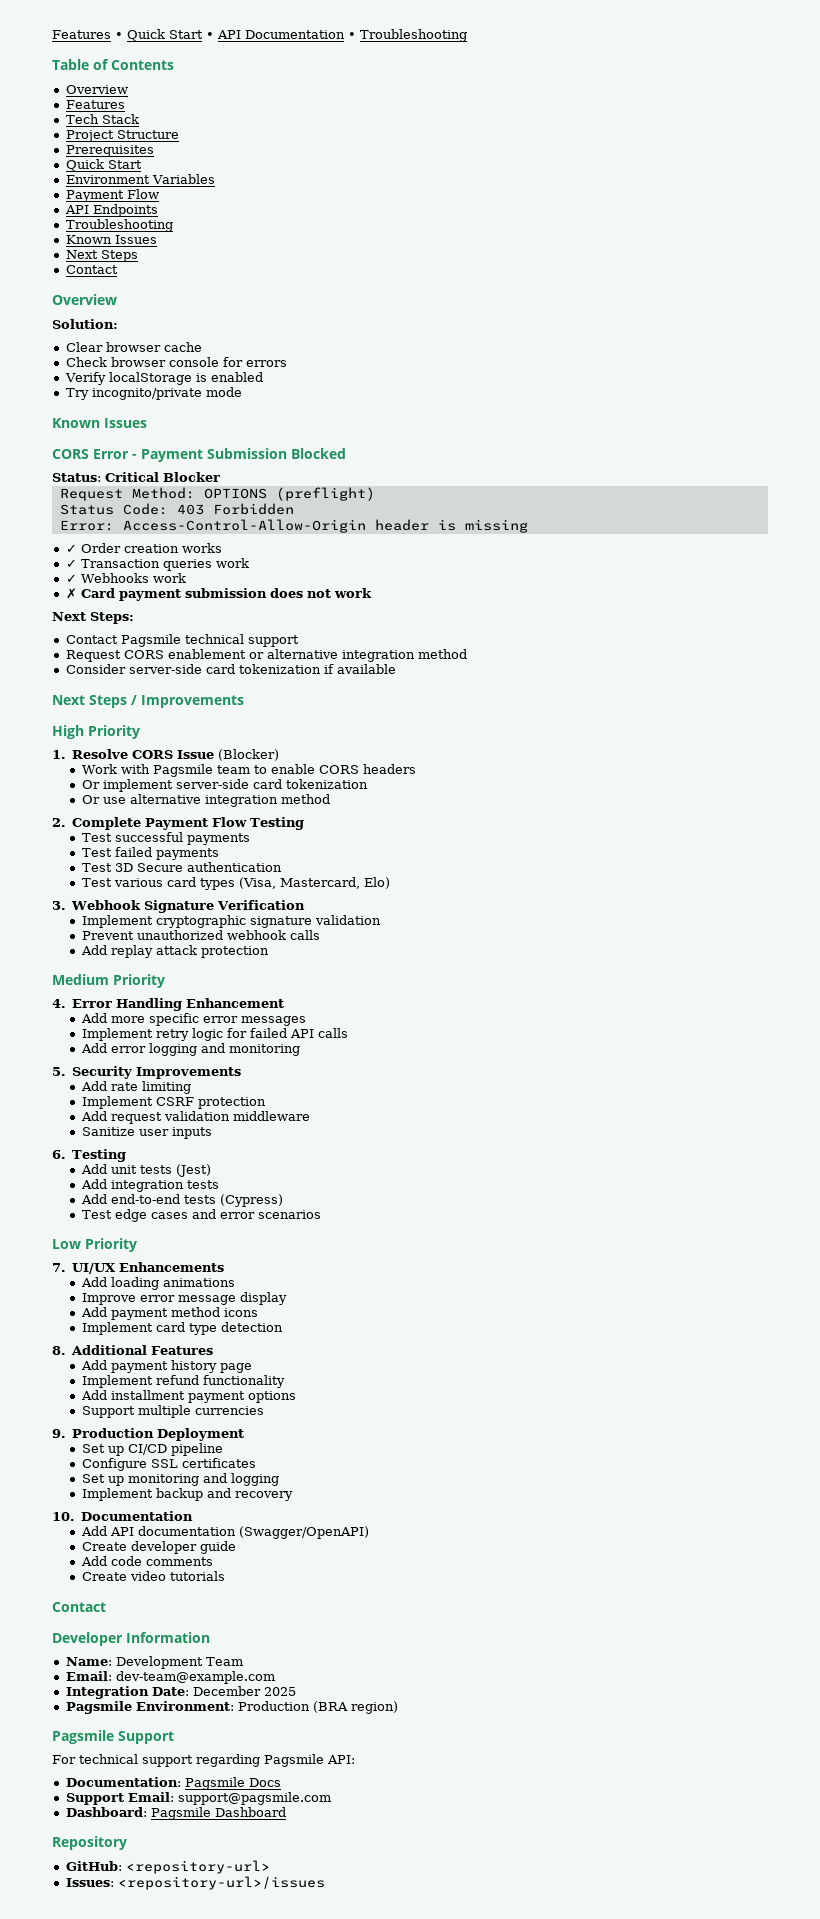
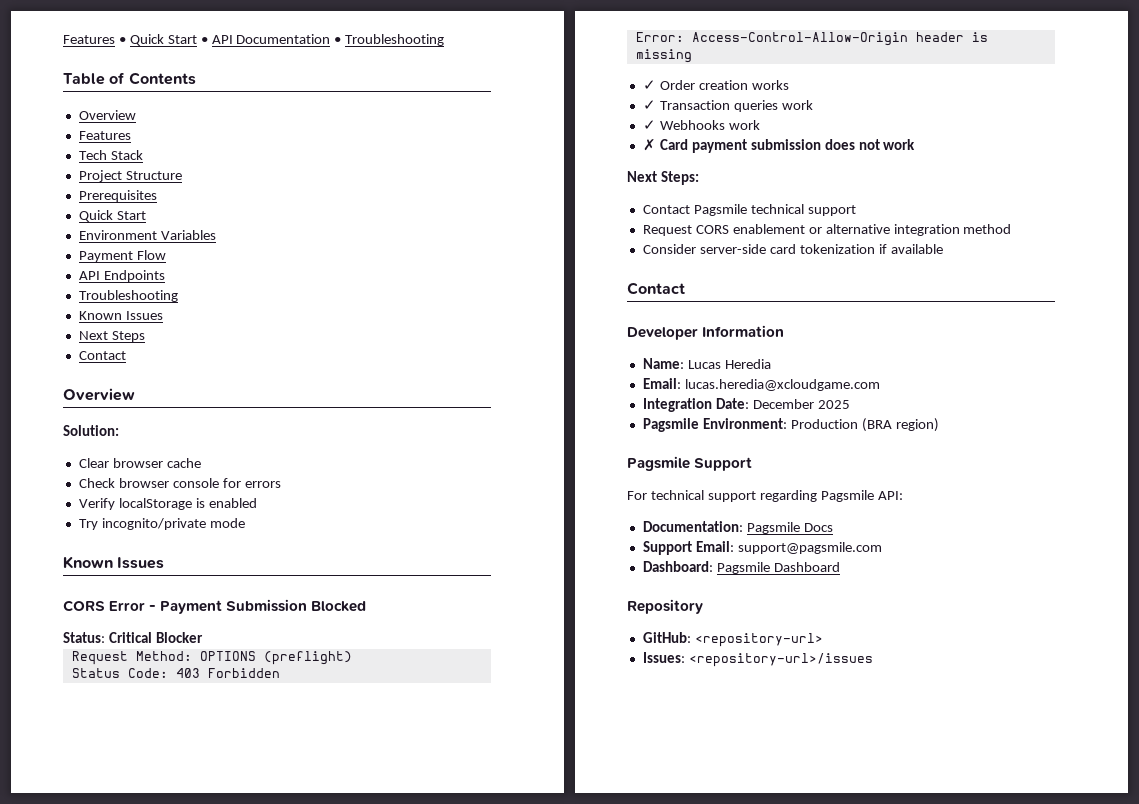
- Next Steps / Improvements
- High Priority
- 1. Resolve CORS Issue (Blocker)
- Work with Pagsmile team to enable CORS headers
- Or implement server-side card tokenization
- Or use alternative integration method
- 2. Complete Payment Flow Testing
- Test successful payments
- Test failed payments
- Test 3D Secure authentication
- Test various card types (Visa, Mastercard, Elo)
- 3. Webhook Signature Verification
- Implement cryptographic signature validation
- Prevent unauthorized webhook calls
- Add replay attack protection
- Medium Priority
- 4. Error Handling Enhancement
- Add more specific error messages
- Implement retry logic for failed API calls
- Add error logging and monitoring
- 5. Security Improvements
- Add rate limiting
- Implement CSRF protection
- Add request validation middleware
- Sanitize user inputs
- 6. Testing
- Add unit tests (Jest)
- Add integration tests
- Add end-to-end tests (Cypress)
- Test edge cases and error scenarios
- Low Priority
- 7. UI/UX Enhancements
- Add loading animations
- Improve error message display
- Add payment method icons
- Implement card type detection
- 8. Additional Features
- Add payment history page
- Implement refund functionality
- Add installment payment options
- Support multiple currencies
- 9. Production Deployment
- Set up CI/CD pipeline
- Configure SSL certificates
- Set up monitoring and logging
- Implement backup and recovery
- 10. Documentation
- Add API documentation (Swagger/OpenAPI)
- Create developer guide
- Add code comments
- Create video tutorials
- Name: Development Team
- Email: dev-team@example.com
+ Name: Lucas Heredia
+ Email: lucas.heredia@xcloudgame.com

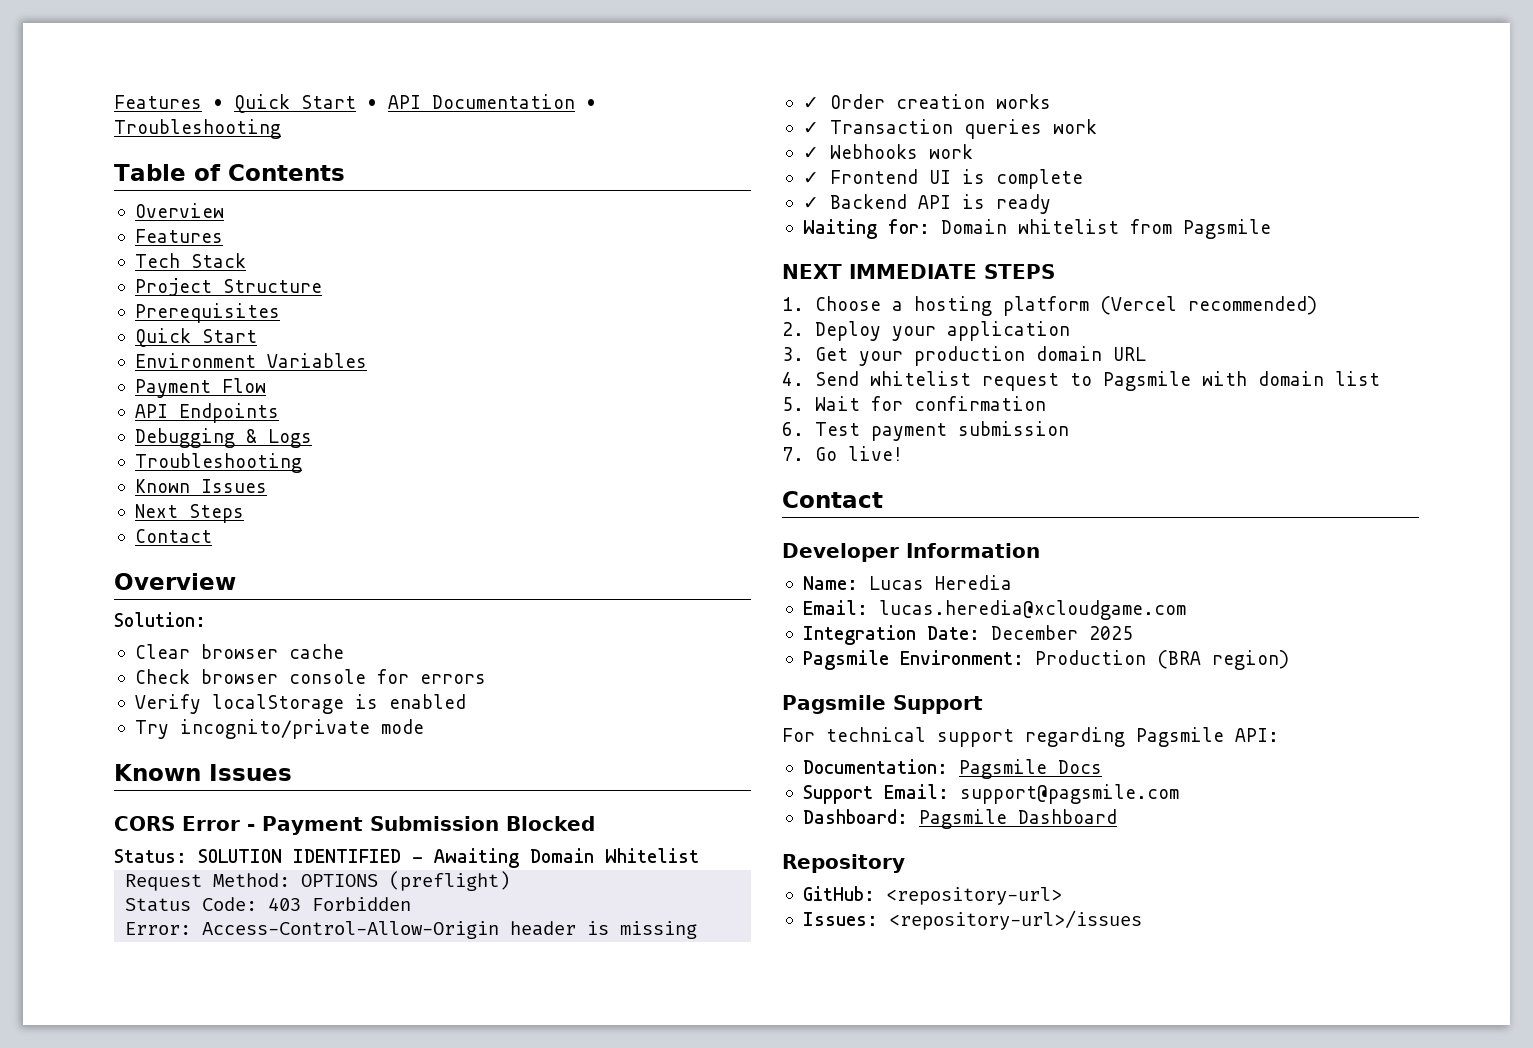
+ Debugging & Logs
- Status: Critical Blocker
+ Status: SOLUTION IDENTIFIED - Awaiting Domain Whitelist
- ✗ Card payment submission does not work
- Next Steps:
- Contact Pagsmile technical support
- Request CORS enablement or alternative integration method
- Consider server-side card tokenization if available
+ ✓ Frontend UI is complete
+ ✓ Backend API is ready
+ Waiting for: Domain whitelist from Pagsmile
+ NEXT IMMEDIATE STEPS
+ 1. Choose a hosting platform (Vercel recommended)
+ 2. Deploy your application
+ 3. Get your production domain URL
+ 4. Send whitelist request to Pagsmile with domain list
+ 5. Wait for confirmation
+ 6. Test payment submission
+ 7. Go live!

